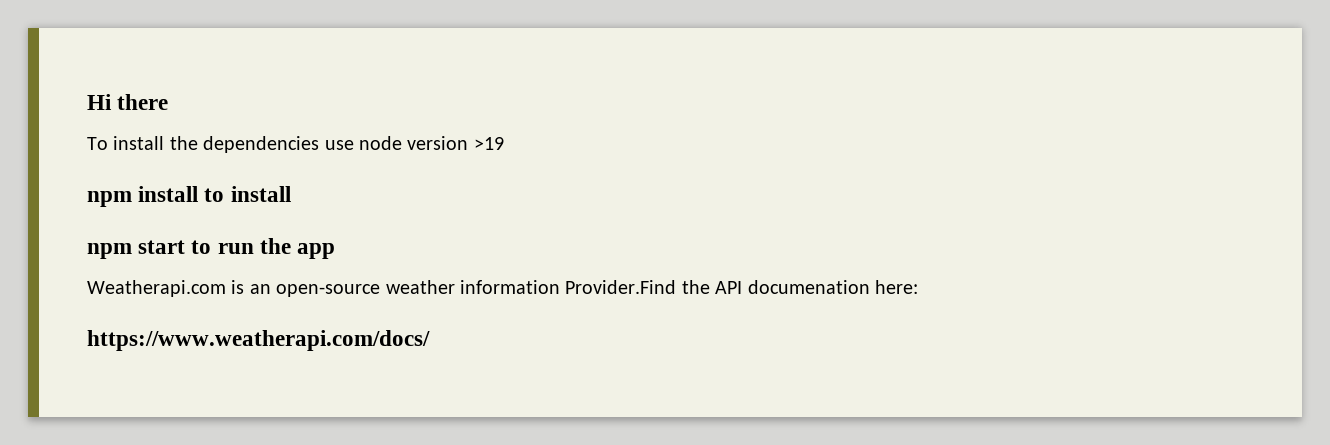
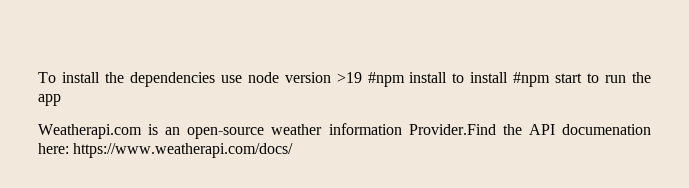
- Hi there
- To install the dependencies use node version >19
- npm install to install
- npm start to run the app
+ To install the dependencies use node version >19 #npm install to install #npm start to run the app
- Weatherapi.com is an open-source weather information Provider.Find the API documenation here:
- https://www.weatherapi.com/docs/
+ Weatherapi.com is an open-source weather information Provider.Find the API documenation here: https://www.weatherapi.com/docs/

